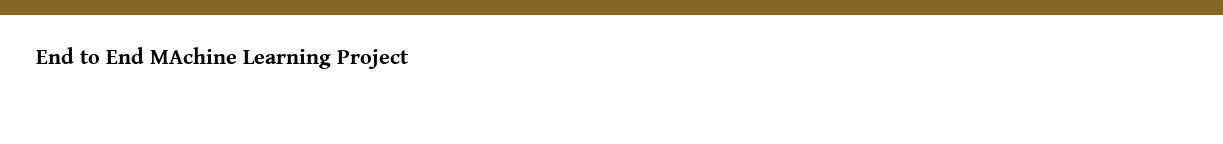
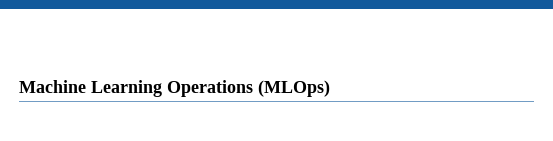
- End to End MAchine Learning Project
+ Machine Learning Operations (MLOps)

